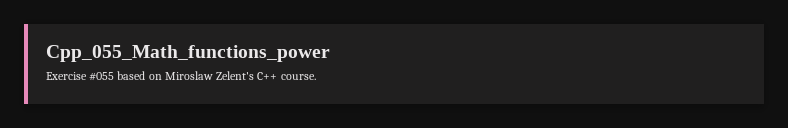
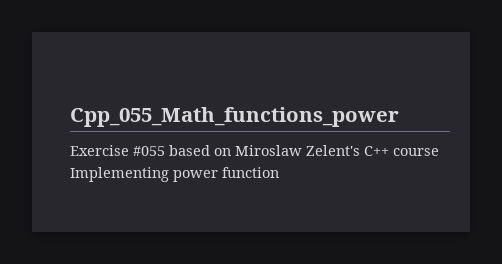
- Exercise #055 based on Miroslaw Zelent's C++ course.
+ Exercise #055 based on Miroslaw Zelent's C++ course Implementing power function

